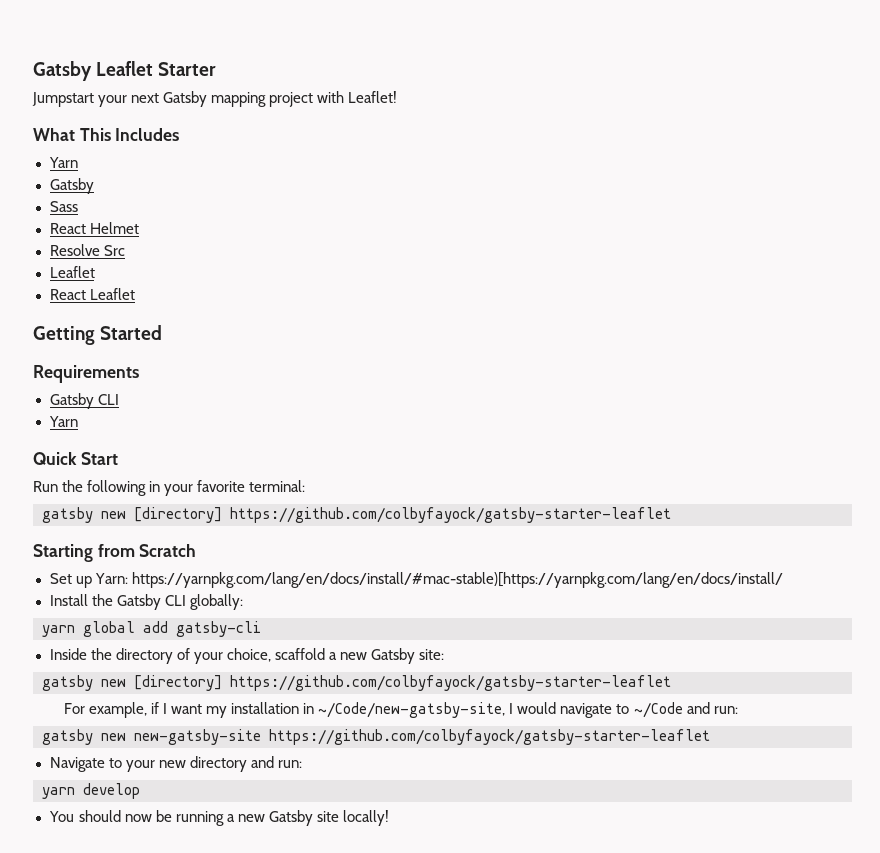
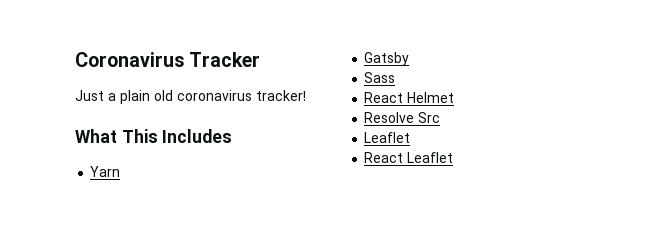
- Gatsby Leaflet Starter
- Jumpstart your next Gatsby mapping project with Leaflet!
+ Coronavirus Tracker
+ Just a plain old coronavirus tracker!
- Getting Started
- Requirements
- Gatsby CLI
- Yarn
- Quick Start
- Run the following in your favorite terminal:
- gatsby new [directory] https://github.com/colbyfayock/gatsby-starter-leaflet
- Starting from Scratch
- Set up Yarn: https://yarnpkg.com/lang/en/docs/install/#mac-stable)[https://yarnpkg.com/lang/en/docs/install/
- Install the Gatsby CLI globally:
- yarn global add gatsby-cli
- Inside the directory of your choice, scaffold a new Gatsby site:
- gatsby new [directory] https://github.com/colbyfayock/gatsby-starter-leaflet
- For example, if I want my installation in ~/Code/new-gatsby-site, I would navigate to ~/Code and run:
- gatsby new new-gatsby-site https://github.com/colbyfayock/gatsby-starter-leaflet
- Navigate to your new directory and run:
- yarn develop
- You should now be running a new Gatsby site locally!

